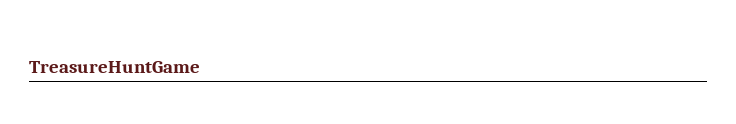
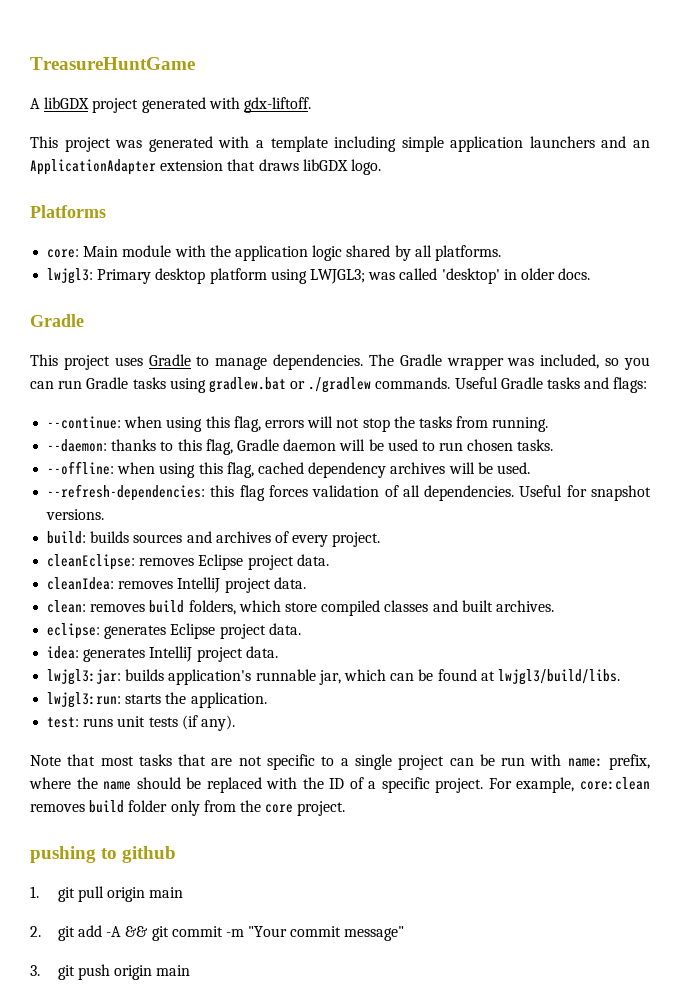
+ A libGDX project generated with gdx-liftoff.
+ This project was generated with a template including simple application launchers and an ApplicationAdapter extension that draws libGDX logo.
+ Platforms
+ core: Main module with the application logic shared by all platforms.
+ lwjgl3: Primary desktop platform using LWJGL3; was called 'desktop' in older docs.
+ Gradle
+ This project uses Gradle to manage dependencies. The Gradle wrapper was included, so you can run Gradle tasks using gradlew.bat or ./gradlew commands. Useful Gradle tasks and flags:
+ --continue: when using this flag, errors will not stop the tasks from running.
+ --daemon: thanks to this flag, Gradle daemon will be used to run chosen tasks.
+ --offline: when using this flag, cached dependency archives will be used.
+ --refresh-dependencies: this flag forces validation of all dependencies. Useful for snapshot versions.
+ build: builds sources and archives of every project.
+ cleanEclipse: removes Eclipse project data.
+ cleanIdea: removes IntelliJ project data.
+ clean: removes build folders, which store compiled classes and built archives.
+ eclipse: generates Eclipse project data.
+ idea: generates IntelliJ project data.
+ lwjgl3:jar: builds application's runnable jar, which can be found at lwjgl3/build/libs.
+ lwjgl3:run: starts the application.
+ test: runs unit tests (if any).
+ Note that most tasks that are not specific to a single project can be run with name: prefix, where the name should be replaced with the ID of a specific project. For example, core:clean removes build folder only from the core project.
+ pushing to github
+ 1. git pull origin main
+ 2. git add -A && git commit -m "Your commit message"
+ 3. git push origin main

